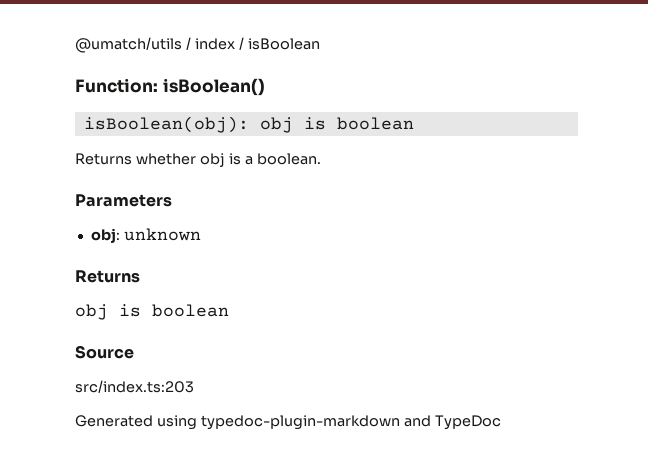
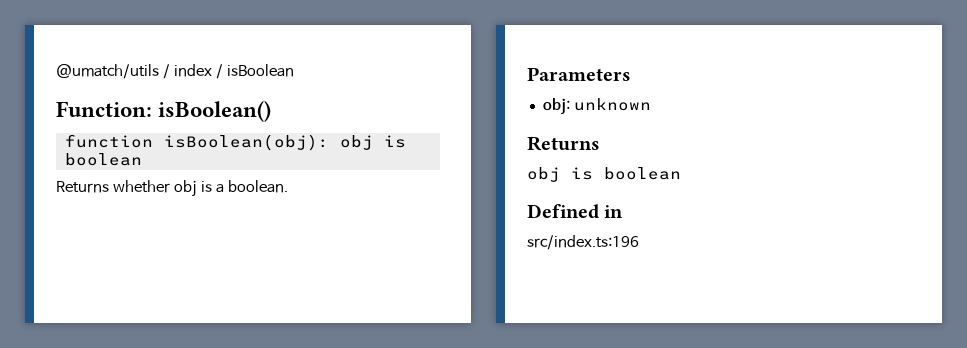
- isBoolean(obj): obj is boolean
+ function isBoolean(obj): obj is boolean
- Source
- src/index.ts:203
- Generated using typedoc-plugin-markdown and TypeDoc
+ Defined in
+ src/index.ts:196

